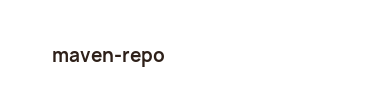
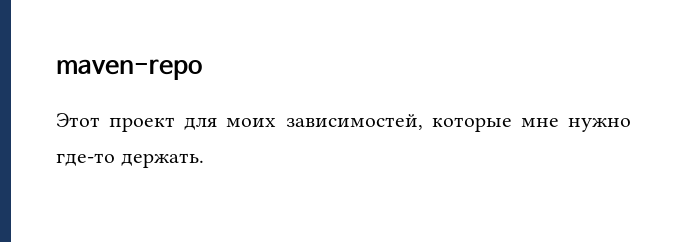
+ Этот проект для моих зависимостей, которые мне нужно где-то держать.

